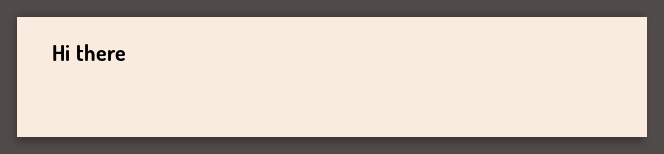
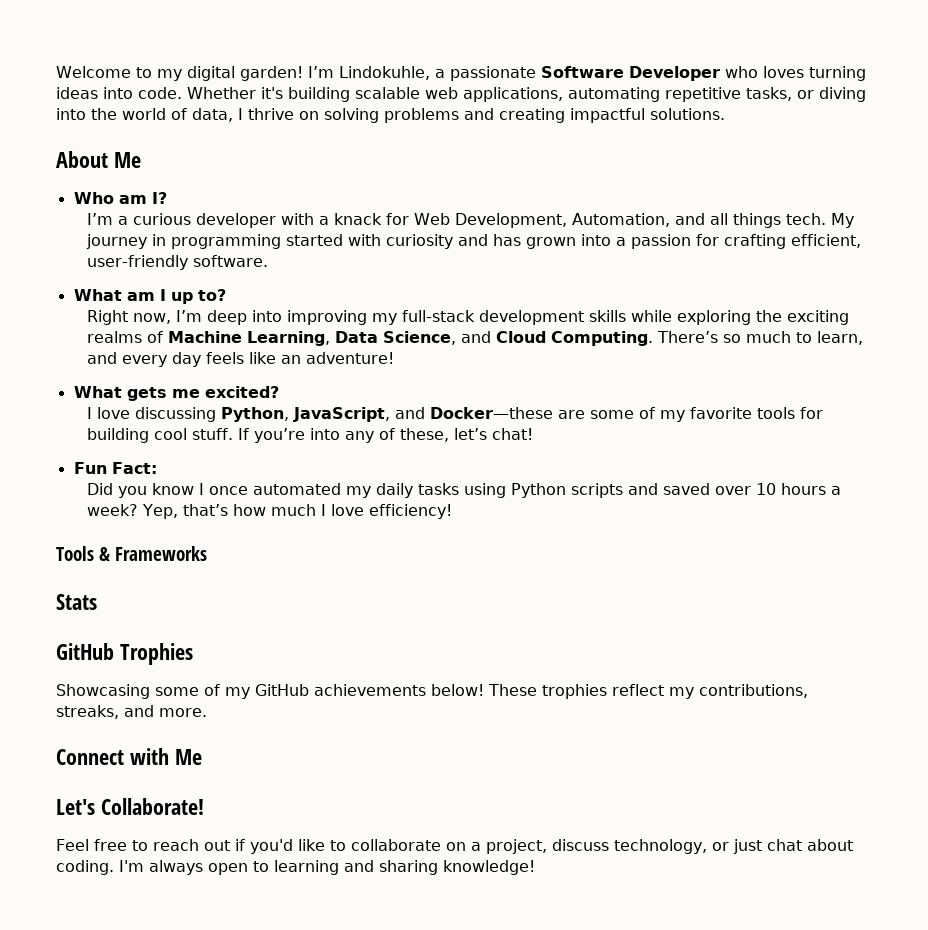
- Hi there
+ Welcome to my digital garden! I’m Lindokuhle, a passionate Software Developer who loves turning ideas into code. Whether it's building scalable web applications, automating repetitive tasks, or diving into the world of data, I thrive on solving problems and creating impactful solutions.
+ About Me
+ Who am I?
+ I’m a curious developer with a knack for Web Development, Automation, and all things tech. My journey in programming started with curiosity and has grown into a passion for crafting efficient, user-friendly software.
+ What am I up to?
+ Right now, I’m deep into improving my full-stack development skills while exploring the exciting realms of Machine Learning, Data Science, and Cloud Computing. There’s so much to learn, and every day feels like an adventure!
+ What gets me excited?
+ I love discussing Python, JavaScript, and Docker—these are some of my favorite tools for building cool stuff. If you’re into any of these, let’s chat!
+ Fun Fact:
+ Did you know I once automated my daily tasks using Python scripts and saved over 10 hours a week? Yep, that’s how much I love efficiency!
+ Tools & Frameworks
+ Stats
+ GitHub Trophies
+ Showcasing some of my GitHub achievements below! These trophies reflect my contributions, streaks, and more.
+ Connect with Me
+ Let's Collaborate!
+ Feel free to reach out if you'd like to collaborate on a project, discuss technology, or just chat about coding. I'm always open to learning and sharing knowledge!

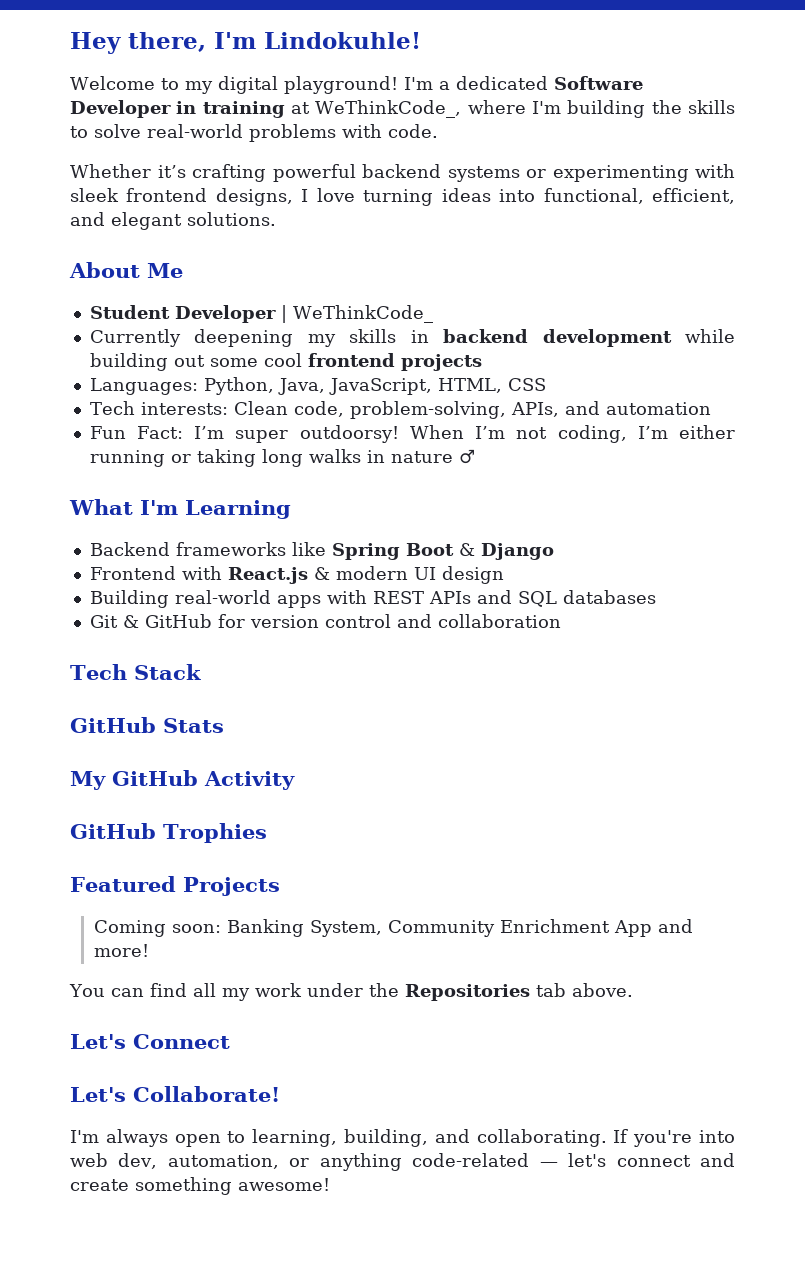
- Welcome to my digital garden! I’m Lindokuhle, a passionate Software Developer who loves turning ideas into code. Whether it's building scalable web applications, automating repetitive tasks, or diving into the world of data, I thrive on solving problems and creating impactful solutions.
+ Hey there, I'm Lindokuhle!
+ Welcome to my digital playground! I'm a dedicated Software Developer in training at WeThinkCode_, where I'm building the skills to solve real-world problems with code.
+ Whether it’s crafting powerful backend systems or experimenting with sleek frontend designs, I love turning ideas into functional, efficient, and elegant solutions.
  About Me
- Who am I?
- I’m a curious developer with a knack for Web Development, Automation, and all things tech. My journey in programming started with curiosity and has grown into a passion for crafting efficient, user-friendly software.
- What am I up to?
- Right now, I’m deep into improving my full-stack development skills while exploring the exciting realms of Machine Learning, Data Science, and Cloud Computing. There’s so much to learn, and every day feels like an adventure!
- What gets me excited?
- I love discussing Python, JavaScript, and Docker—these are some of my favorite tools for building cool stuff. If you’re into any of these, let’s chat!
- Fun Fact:
- Did you know I once automated my daily tasks using Python scripts and saved over 10 hours a week? Yep, that’s how much I love efficiency!
- Tools & Frameworks
- Stats
+ Student Developer | WeThinkCode_
+ Currently deepening my skills in backend development while building out some cool frontend projects
+ Languages: Python, Java, JavaScript, HTML, CSS
+ Tech interests: Clean code, problem-solving, APIs, and automation
+ Fun Fact: I’m super outdoorsy! When I’m not coding, I’m either running or taking long walks in nature ♂
+ What I'm Learning
+ Backend frameworks like Spring Boot & Django
+ Frontend with React.js & modern UI design
+ Building real-world apps with REST APIs and SQL databases
+ Git & GitHub for version control and collaboration
+ Tech Stack
+ GitHub Stats
+ My GitHub Activity
  GitHub Trophies
- Showcasing some of my GitHub achievements below! These trophies reflect my contributions, streaks, and more.
- Connect with Me
+ Featured Projects
+ Coming soon: Banking System, Community Enrichment App and more!
+ You can find all my work under the Repositories tab above.
+ Let's Connect
- Feel free to reach out if you'd like to collaborate on a project, discuss technology, or just chat about coding. I'm always open to learning and sharing knowledge!
+ I'm always open to learning, building, and collaborating. If you're into web dev, automation, or anything code-related — let's connect and create something awesome!

